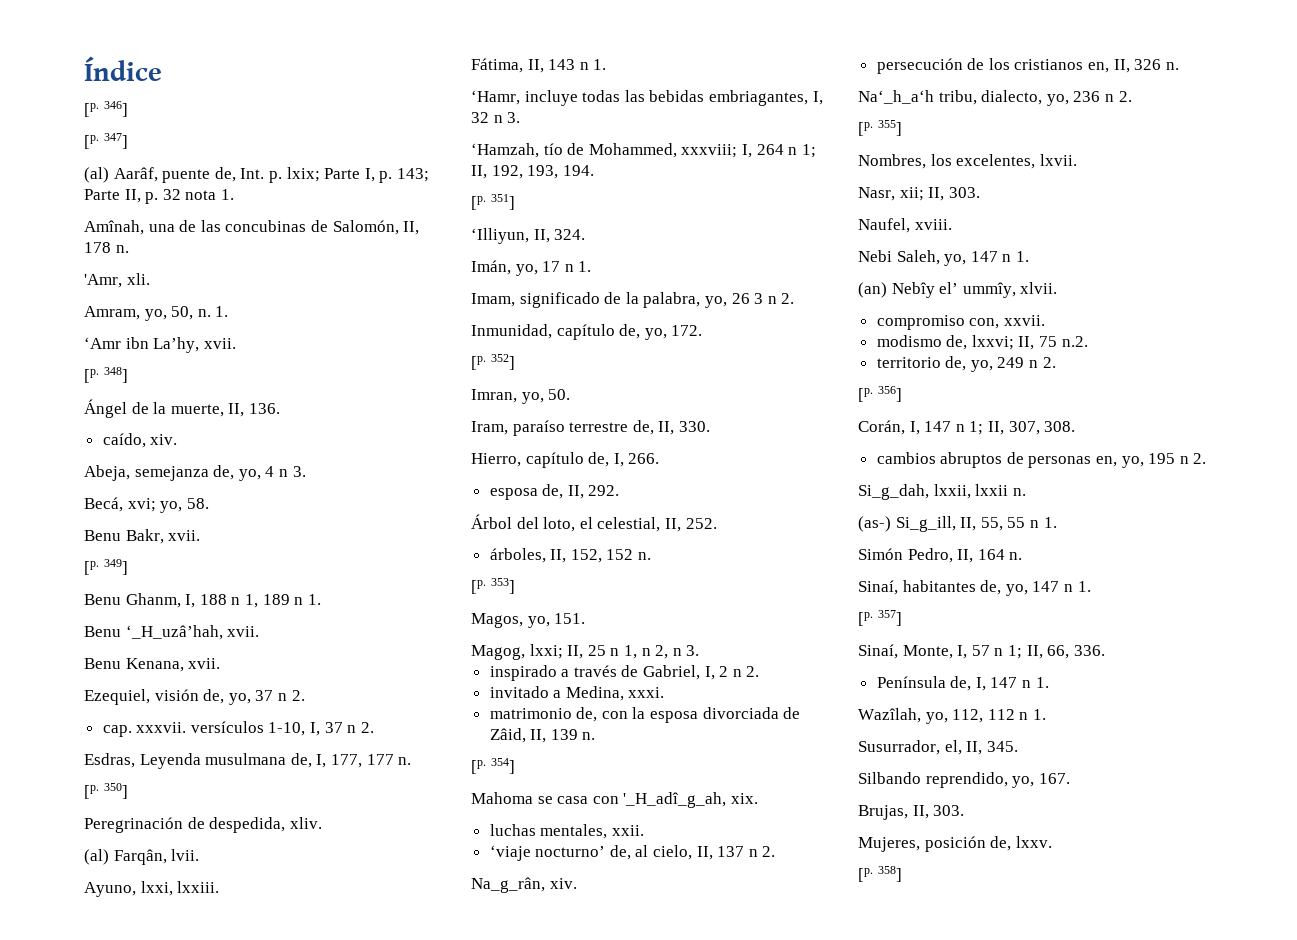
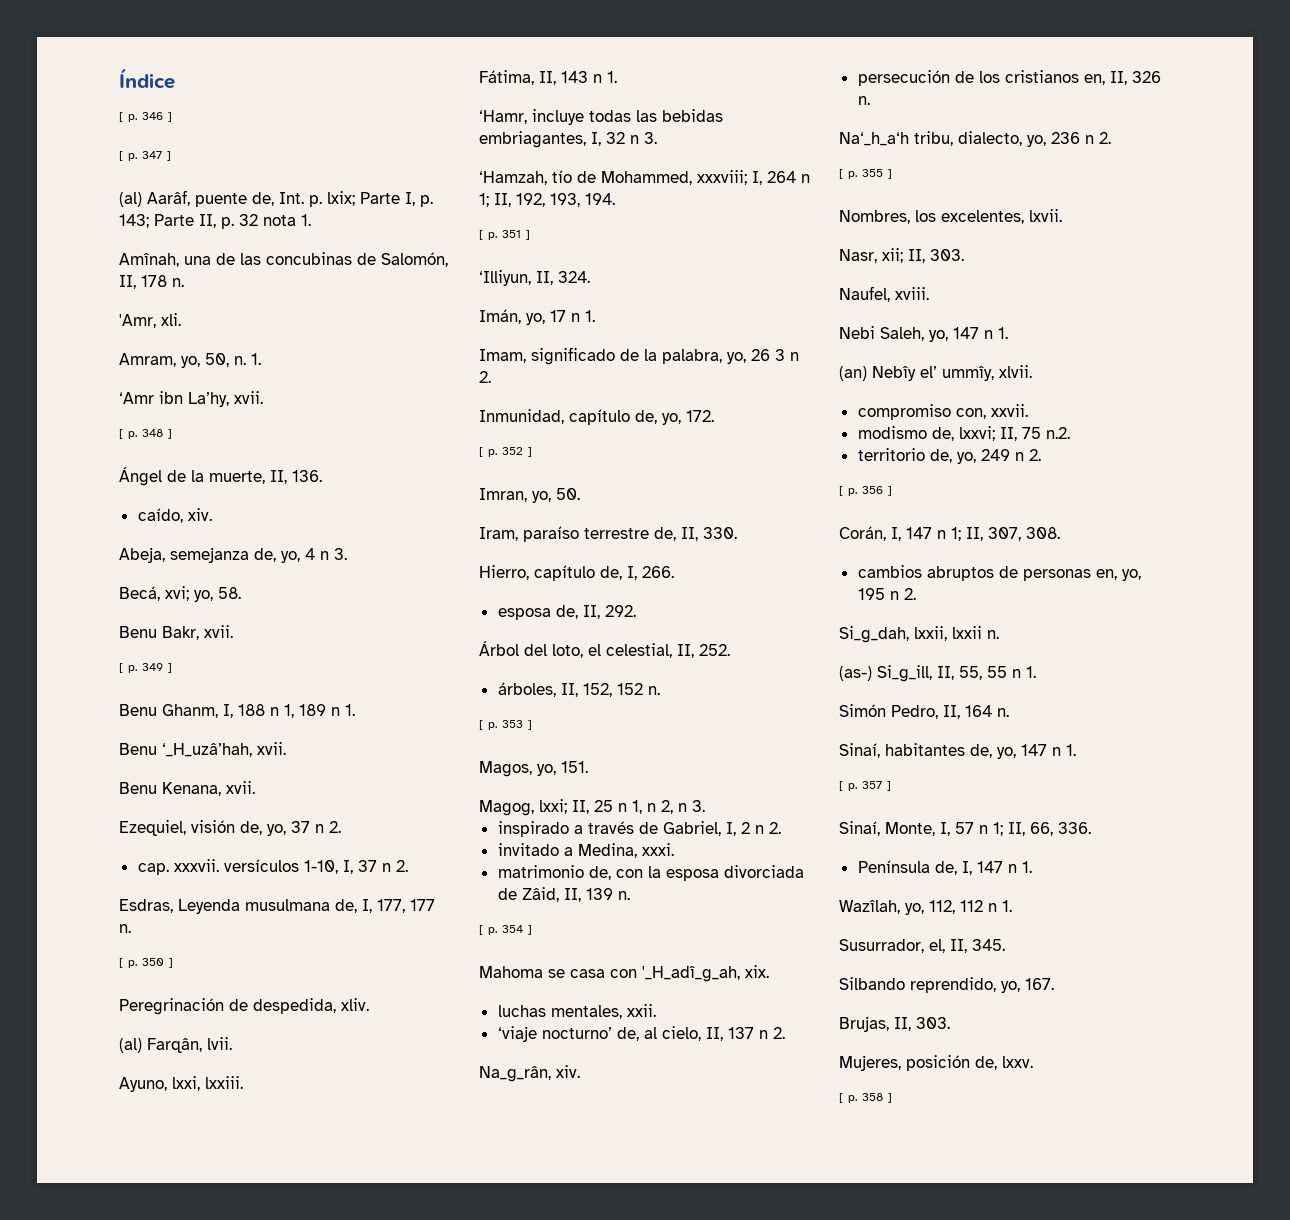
- [p. 346]
- [p. 347]
+ [ p. 346 ]
+ [ p. 347 ]
- [p. 348]
+ [ p. 348 ]
- [p. 349]
+ [ p. 349 ]
- [p. 350]
+ [ p. 350 ]
- [p. 351]
+ [ p. 351 ]
- [p. 352]
+ [ p. 352 ]
- [p. 353]
+ [ p. 353 ]
- [p. 354]
+ [ p. 354 ]
- [p. 355]
+ [ p. 355 ]
- [p. 356]
+ [ p. 356 ]
- [p. 357]
+ [ p. 357 ]
- [p. 358]
+ [ p. 358 ]

